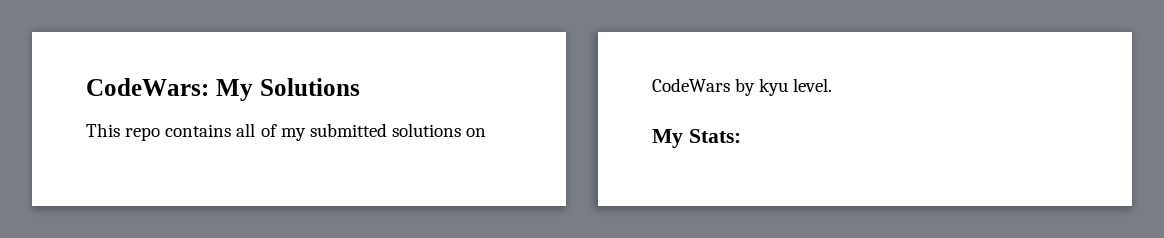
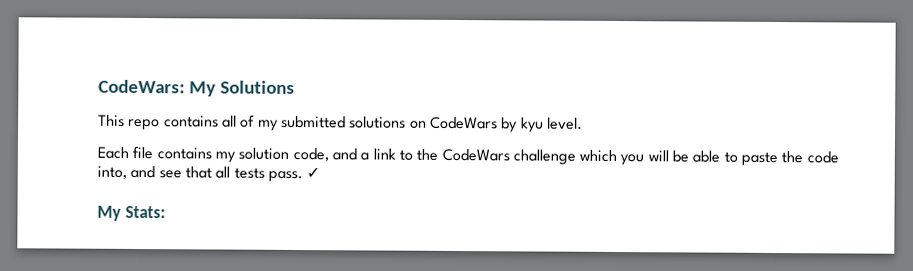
+ Each file contains my solution code, and a link to the CodeWars challenge which you will be able to paste the code into, and see that all tests pass. ✓

